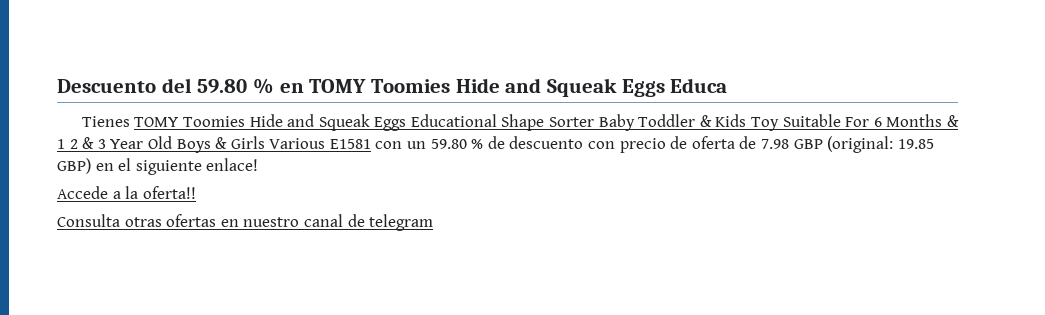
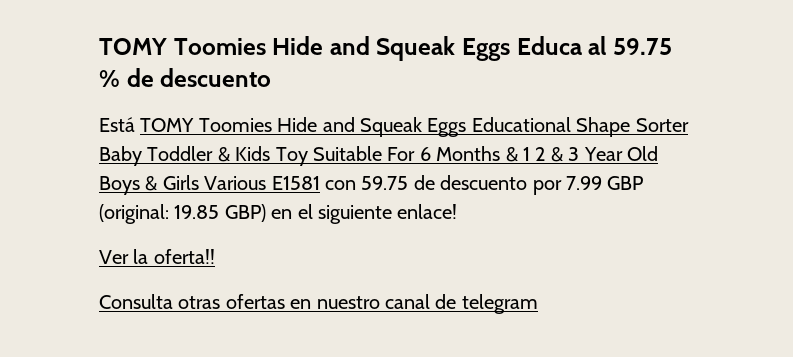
- Descuento del 59.80 % en TOMY Toomies Hide and Squeak Eggs Educa
- Tienes TOMY Toomies Hide and Squeak Eggs Educational Shape Sorter Baby Toddler & Kids Toy Suitable For 6 Months & 1 2 & 3 Year Old Boys & Girls Various E1581 con un 59.80 % de descuento con precio de oferta de 7.98 GBP (original: 19.85 GBP) en el siguiente enlace!
+ TOMY Toomies Hide and Squeak Eggs Educa al 59.75 % de descuento
+ Está TOMY Toomies Hide and Squeak Eggs Educational Shape Sorter Baby Toddler & Kids Toy Suitable For 6 Months & 1 2 & 3 Year Old Boys & Girls Various E1581 con 59.75 de descuento por 7.99 GBP (original: 19.85 GBP) en el siguiente enlace!
- Accede a la oferta!!
+ Ver la oferta!!

